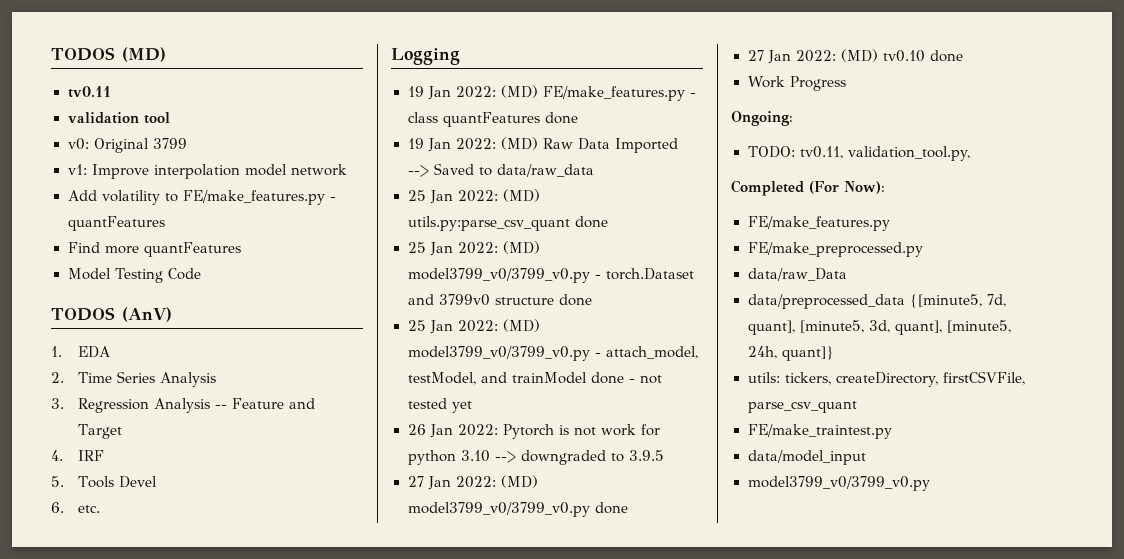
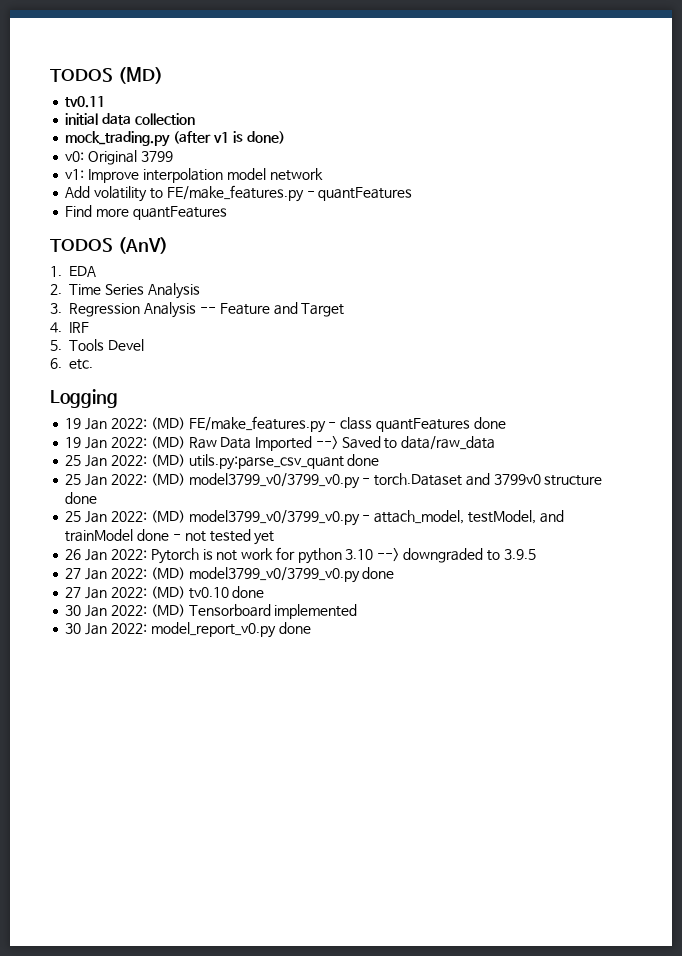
- validation tool
+ initial data collection
+ mock_trading.py (after v1 is done)
- Model Testing Code
- Work Progress
- Ongoing:
- TODO: tv0.11, validation_tool.py,
- Completed (For Now):
- FE/make_features.py
- FE/make_preprocessed.py
- data/raw_Data
- data/preprocessed_data {[minute5, 7d, quant], [minute5, 3d, quant], [minute5, 24h, quant]}
- utils: tickers, createDirectory, firstCSVFile, parse_csv_quant
- FE/make_traintest.py
- data/model_input
- model3799_v0/3799_v0.py
+ 30 Jan 2022: (MD) Tensorboard implemented
+ 30 Jan 2022: model_report_v0.py done

